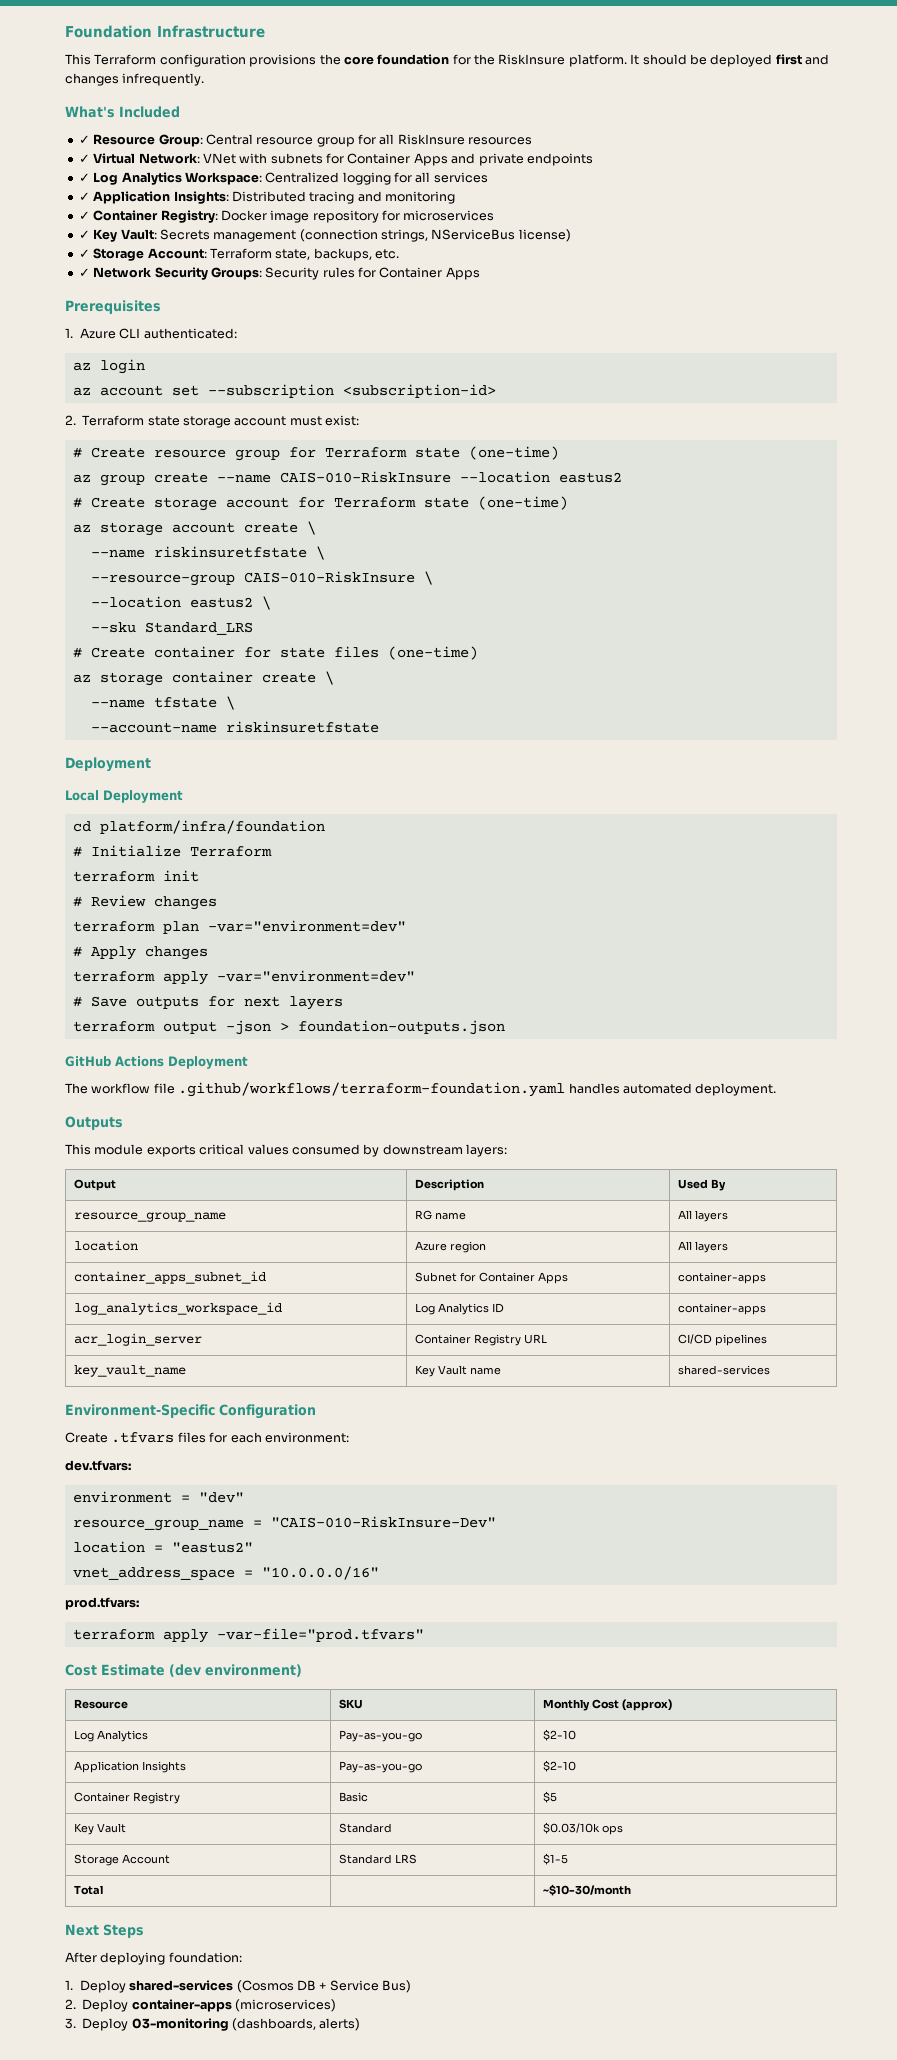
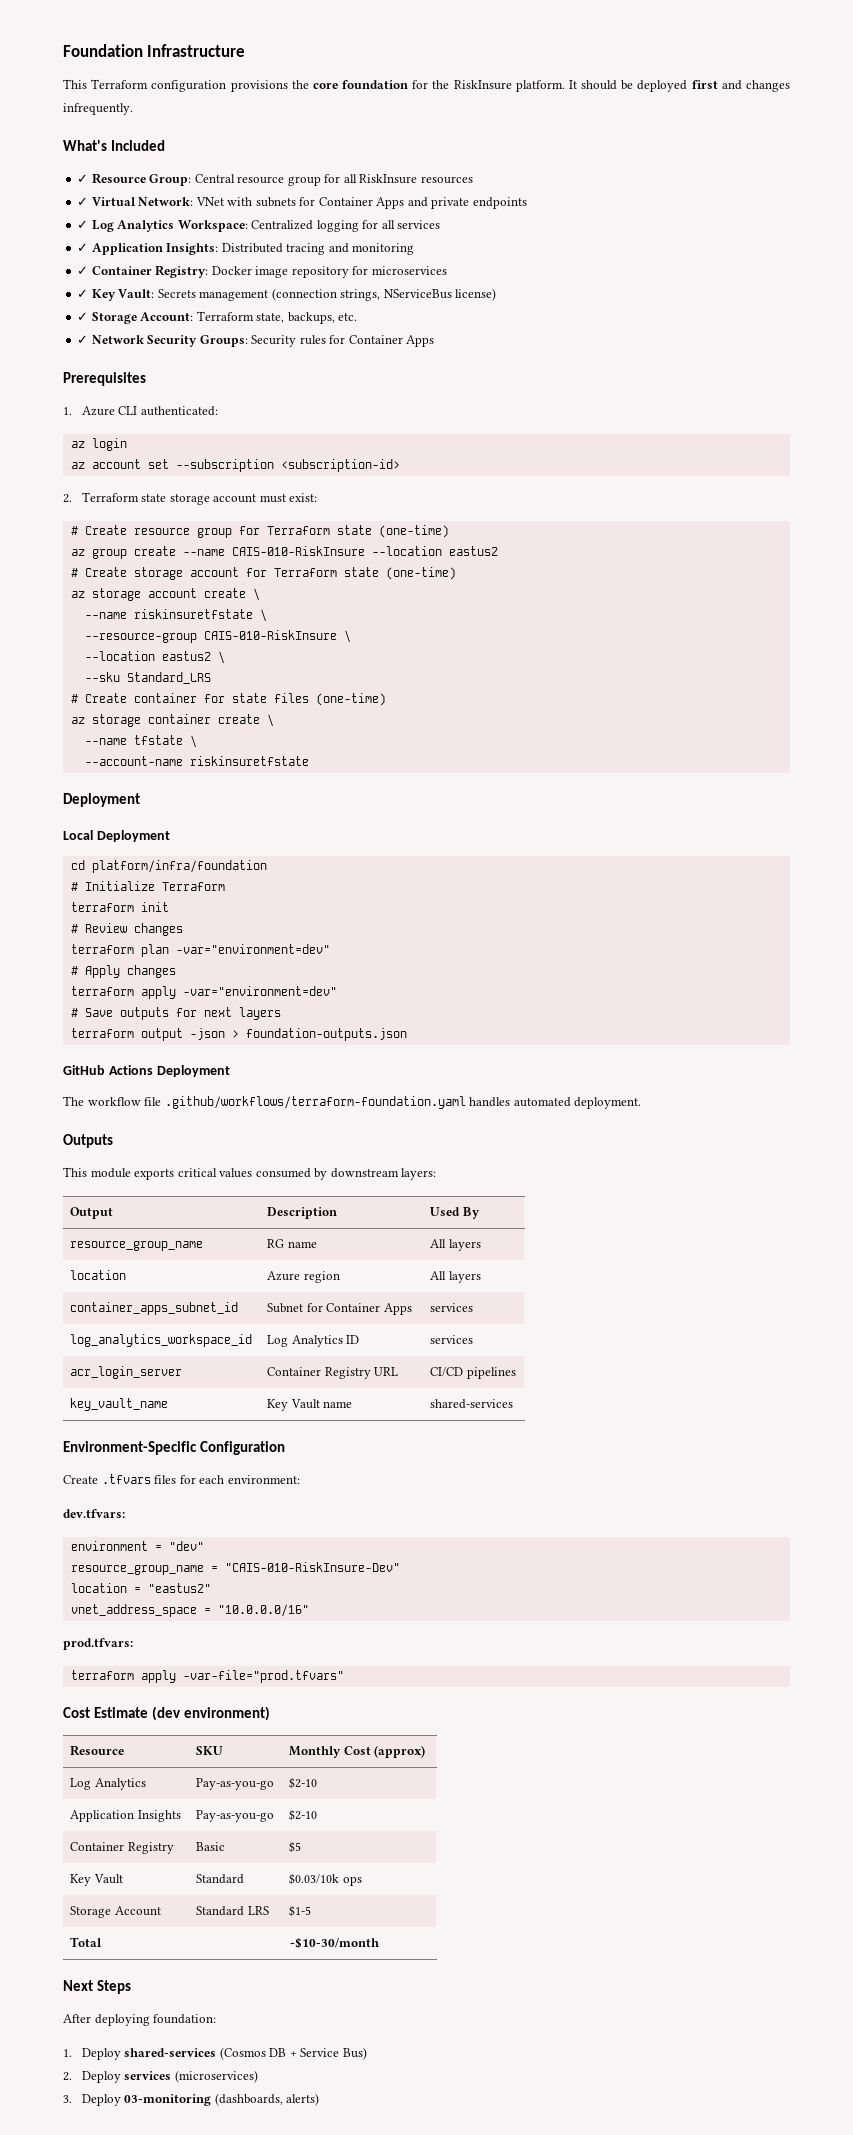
- container_apps_subnet_id | Subnet for Container Apps | container-apps
+ container_apps_subnet_id | Subnet for Container Apps | services
- log_analytics_workspace_id | Log Analytics ID | container-apps
+ log_analytics_workspace_id | Log Analytics ID | services
- 2. Deploy container-apps (microservices)
+ 2. Deploy services (microservices)

